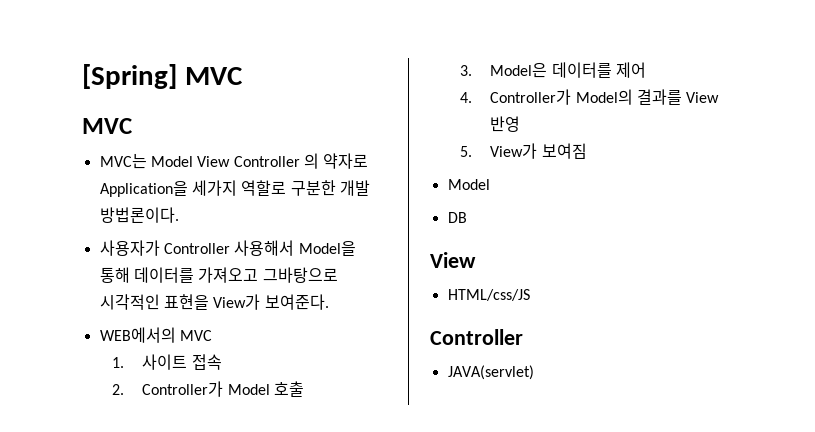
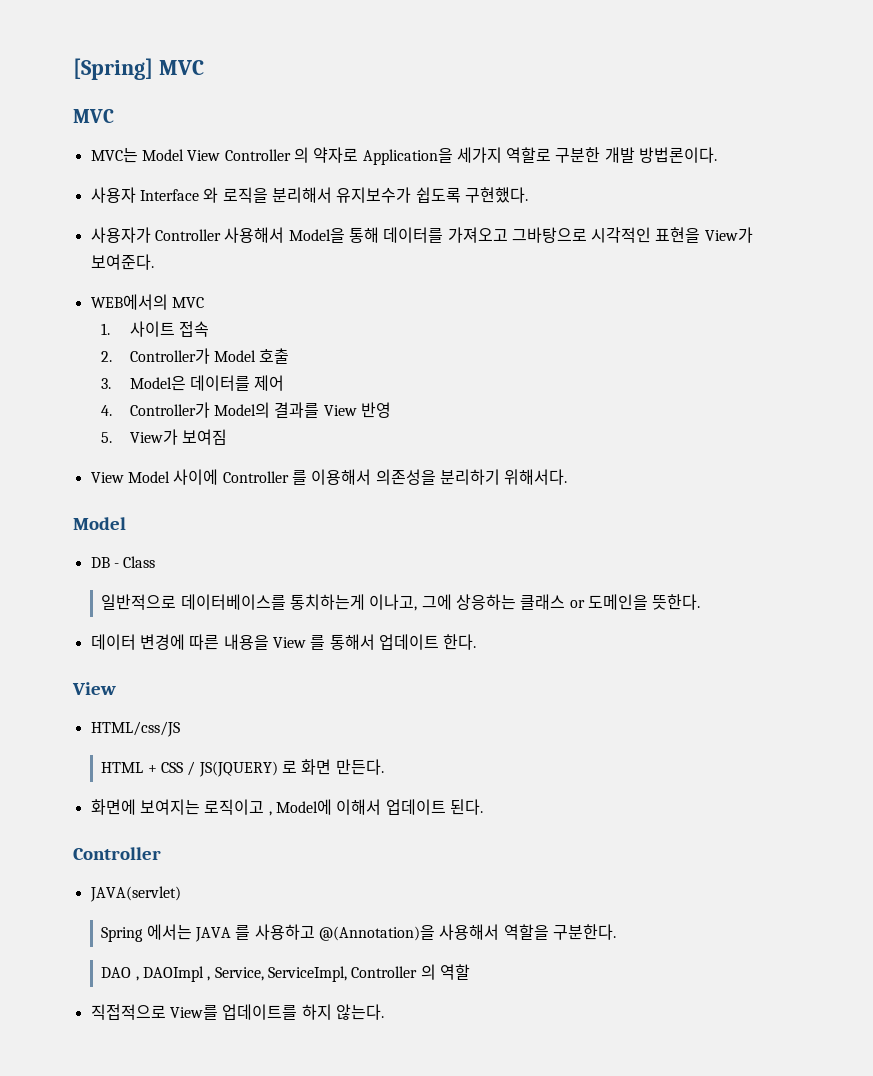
+ 사용자 Interface 와 로직을 분리해서 유지보수가 쉽도록 구현했다.
  5. View가 보여짐
+ View Model 사이에 Controller 를 이용해서 의존성을 분리하기 위해서다.
  Model
- DB
+ DB - Class
+ 일반적으로 데이터베이스를 통치하는게 이나고, 그에 상응하는 클래스 or 도메인을 뜻한다.
+ 데이터 변경에 따른 내용을 View 를 통해서 업데이트 한다.
  View
  HTML/css/JS
+ HTML + CSS / JS(JQUERY) 로 화면 만든다.
+ 화면에 보여지는 로직이고 , Model에 이해서 업데이트 된다.
  Controller
  JAVA(servlet)
+ Spring 에서는 JAVA 를 사용하고 @(Annotation)을 사용해서 역할을 구분한다.
+ DAO , DAOImpl , Service, ServiceImpl, Controller 의 역할
+ 직접적으로 View를 업데이트를 하지 않는다.

